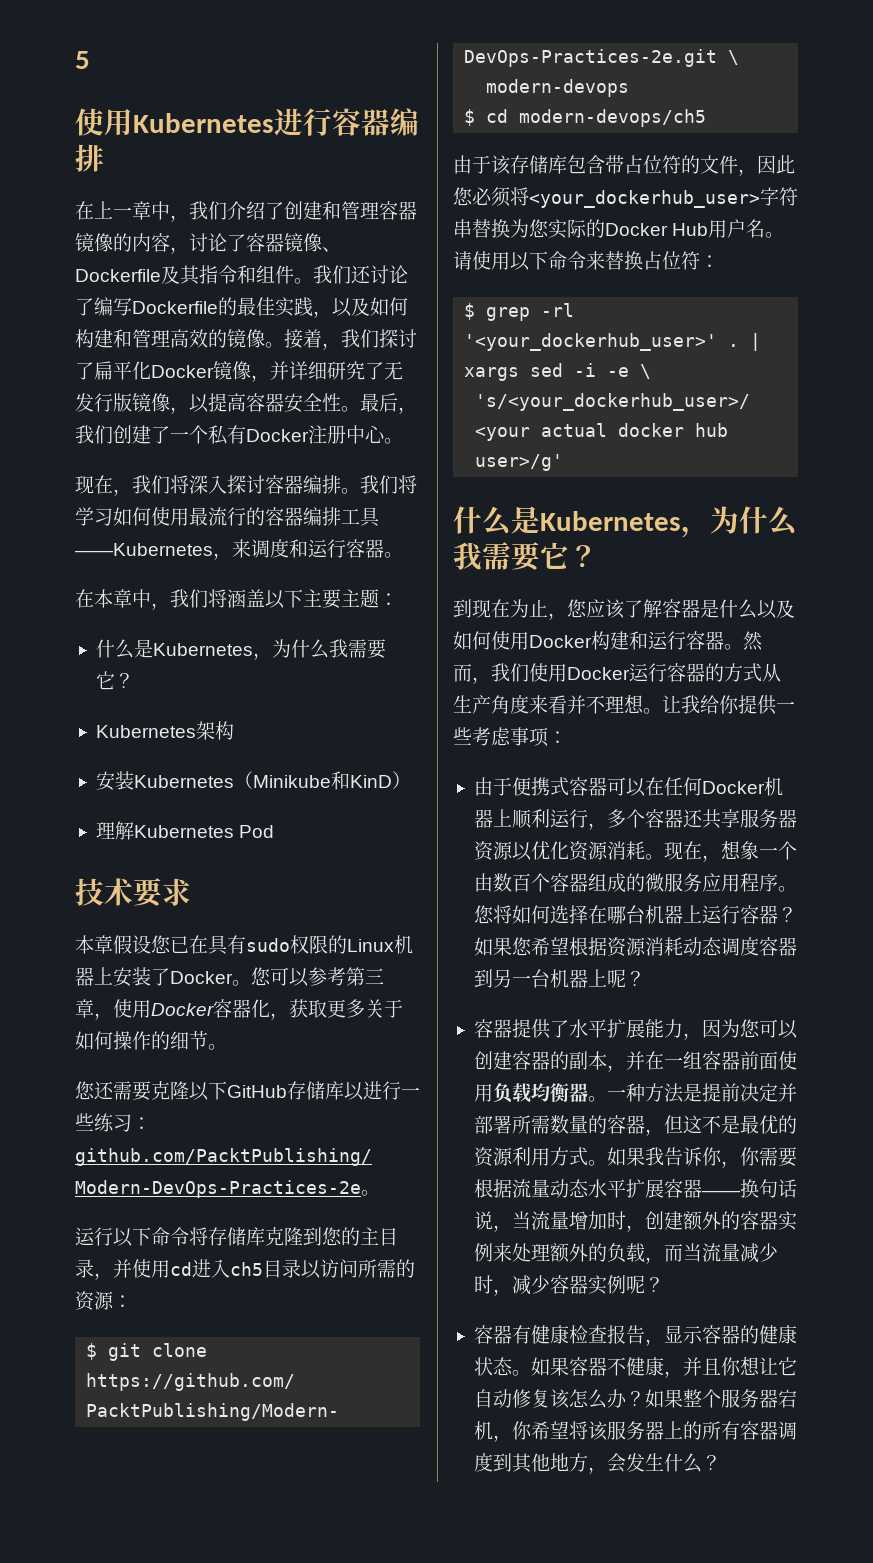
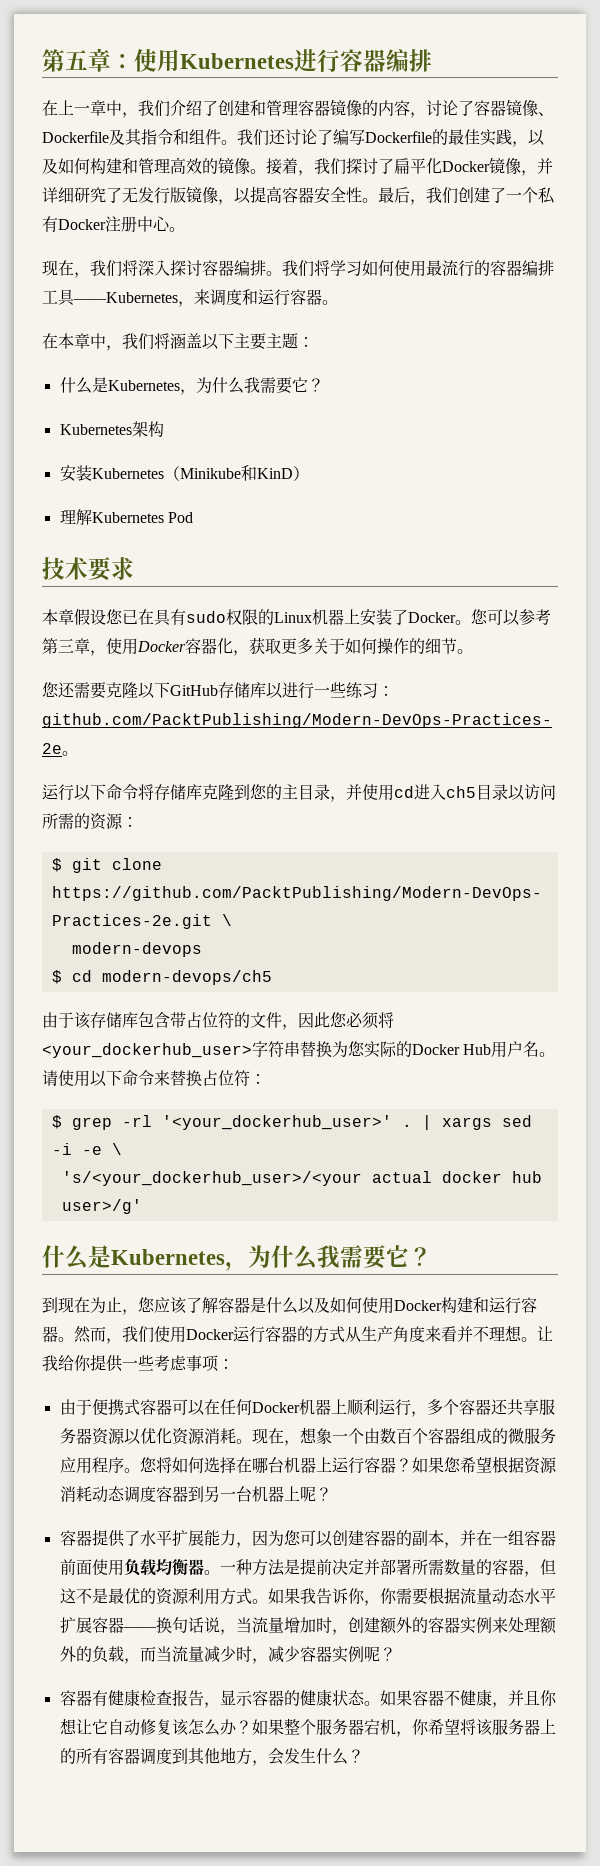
- 5
- 使用Kubernetes进行容器编排
+ 第五章：使用Kubernetes进行容器编排

